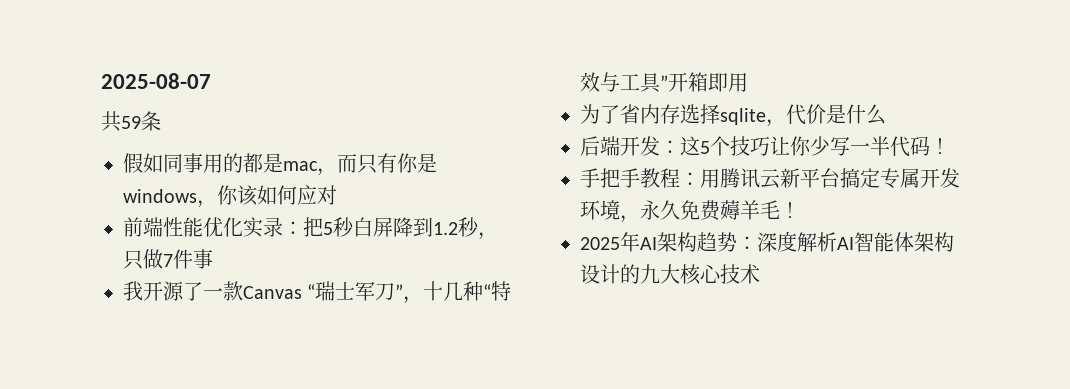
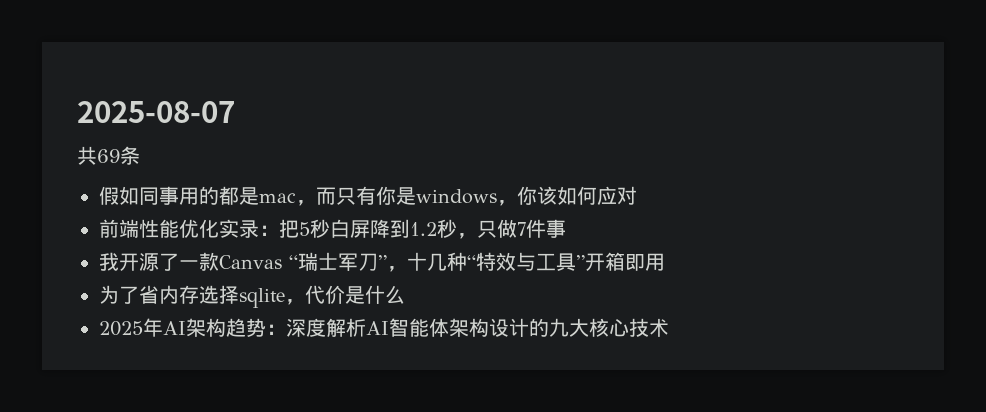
- 共59条
+ 共69条
- 后端开发：这5个技巧让你少写一半代码！
- 手把手教程：用腾讯云新平台搞定专属开发环境，永久免费薅羊毛！

